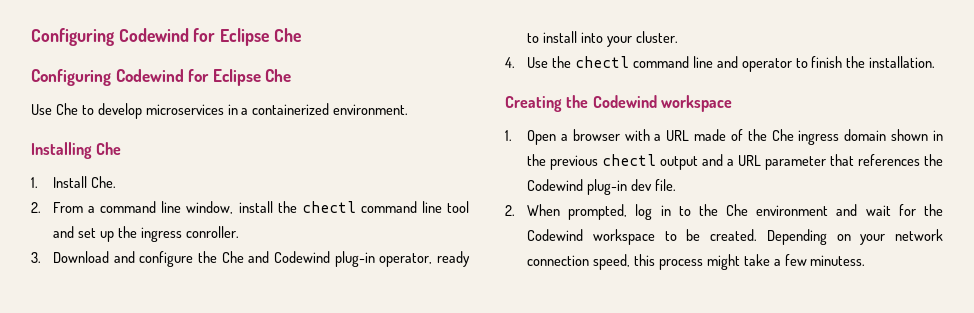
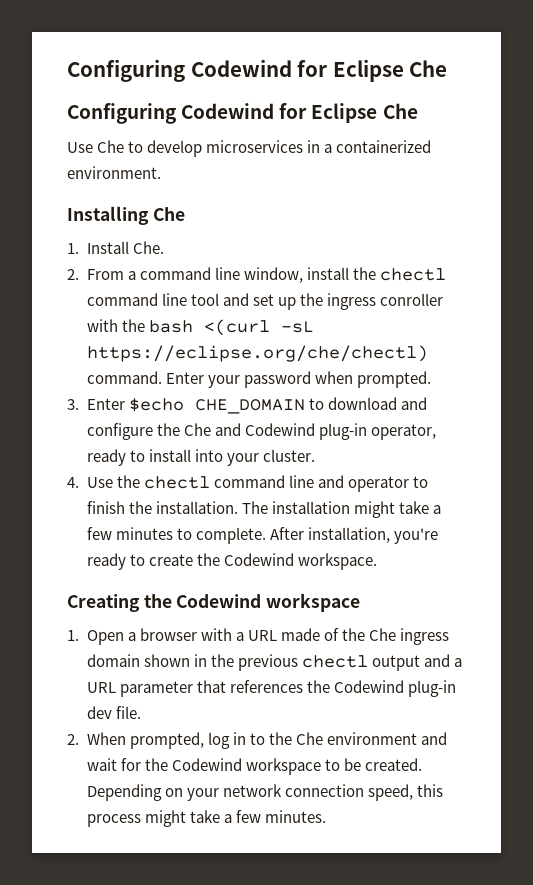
- 2. From a command line window, install the chectl command line tool and set up the ingress conroller.
- 3. Download and configure the Che and Codewind plug-in operator, ready to install into your cluster.
+ 2. From a command line window, install the chectl command line tool and set up the ingress conroller with the bash <(curl -sL https://eclipse.org/che/chectl) command. Enter your password when prompted.
+ 3. Enter $echo CHE_DOMAIN to download and configure the Che and Codewind plug-in operator, ready to install into your cluster.
+ The installation might take a few minutes to complete. After installation, you're ready to create the Codewind workspace.
- Depending on your network connection speed, this process might take a few minutess.
+ Depending on your network connection speed, this process might take a few minutes.

